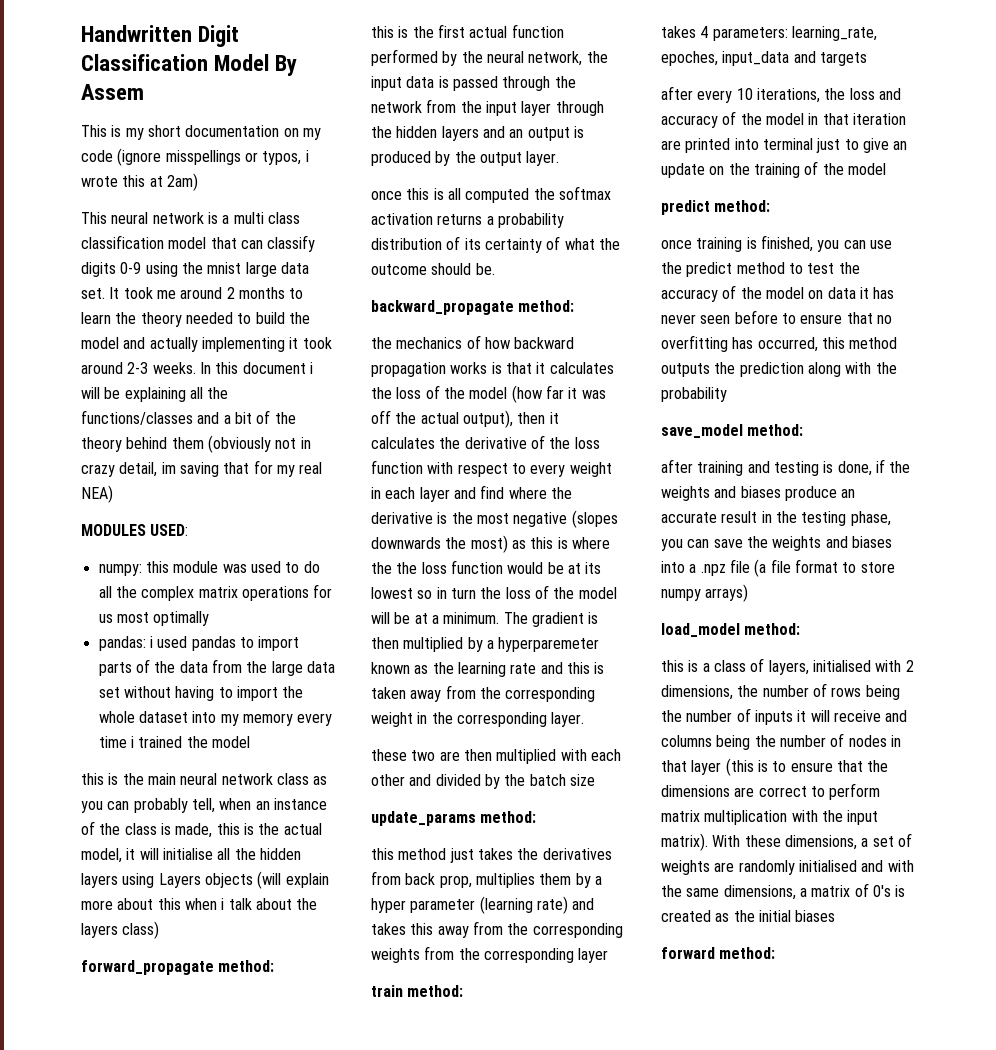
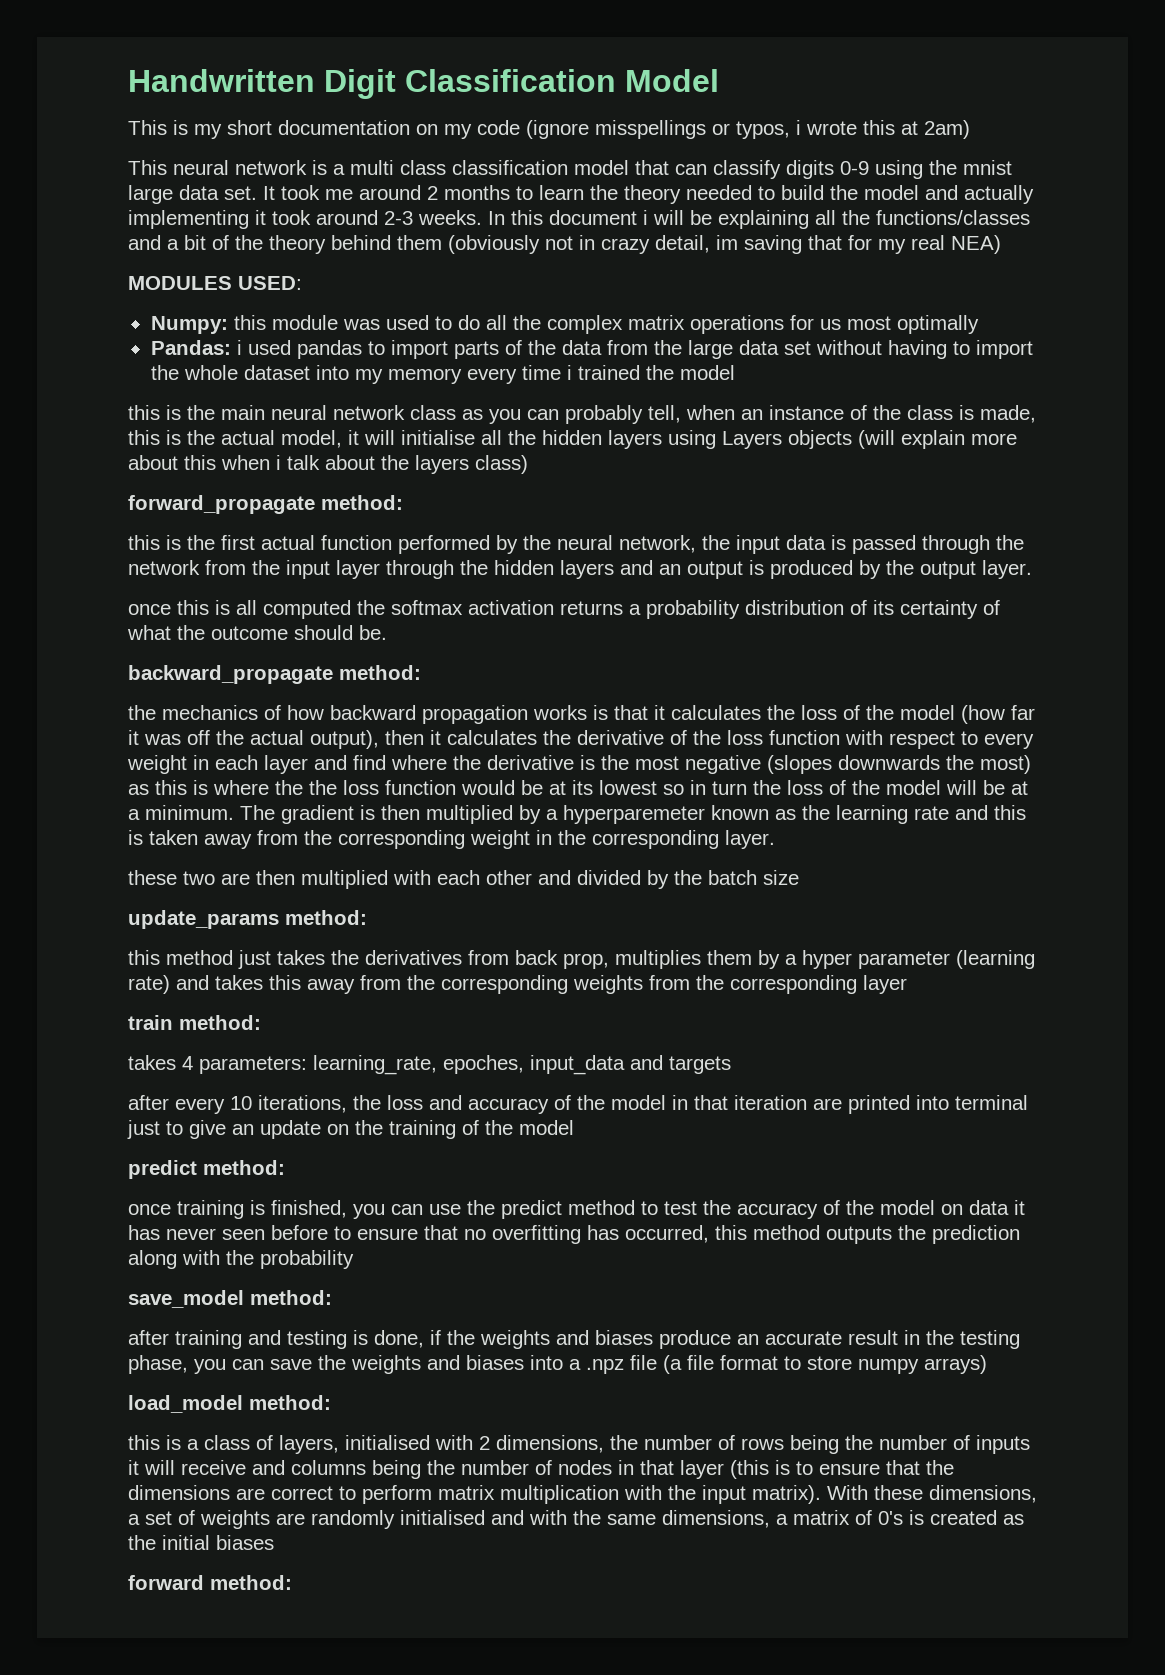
- Handwritten Digit Classification Model By Assem
+ Handwritten Digit Classification Model
- numpy: this module was used to do all the complex matrix operations for us most optimally
+ Numpy: this module was used to do all the complex matrix operations for us most optimally
- pandas: i used pandas to import parts of the data from the large data set without having to import the whole dataset into my memory every time i trained the model
+ Pandas: i used pandas to import parts of the data from the large data set without having to import the whole dataset into my memory every time i trained the model

